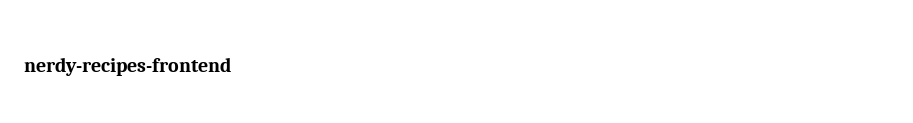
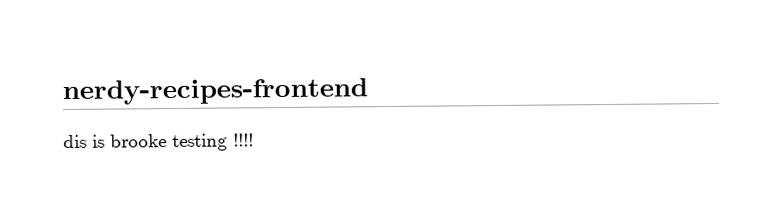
+ dis is brooke testing !!!!

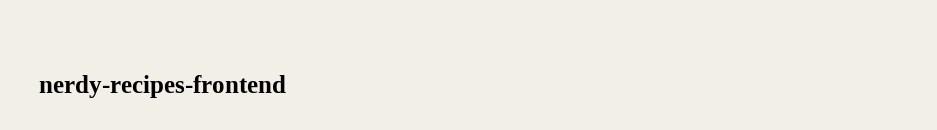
- dis is brooke testing !!!!

